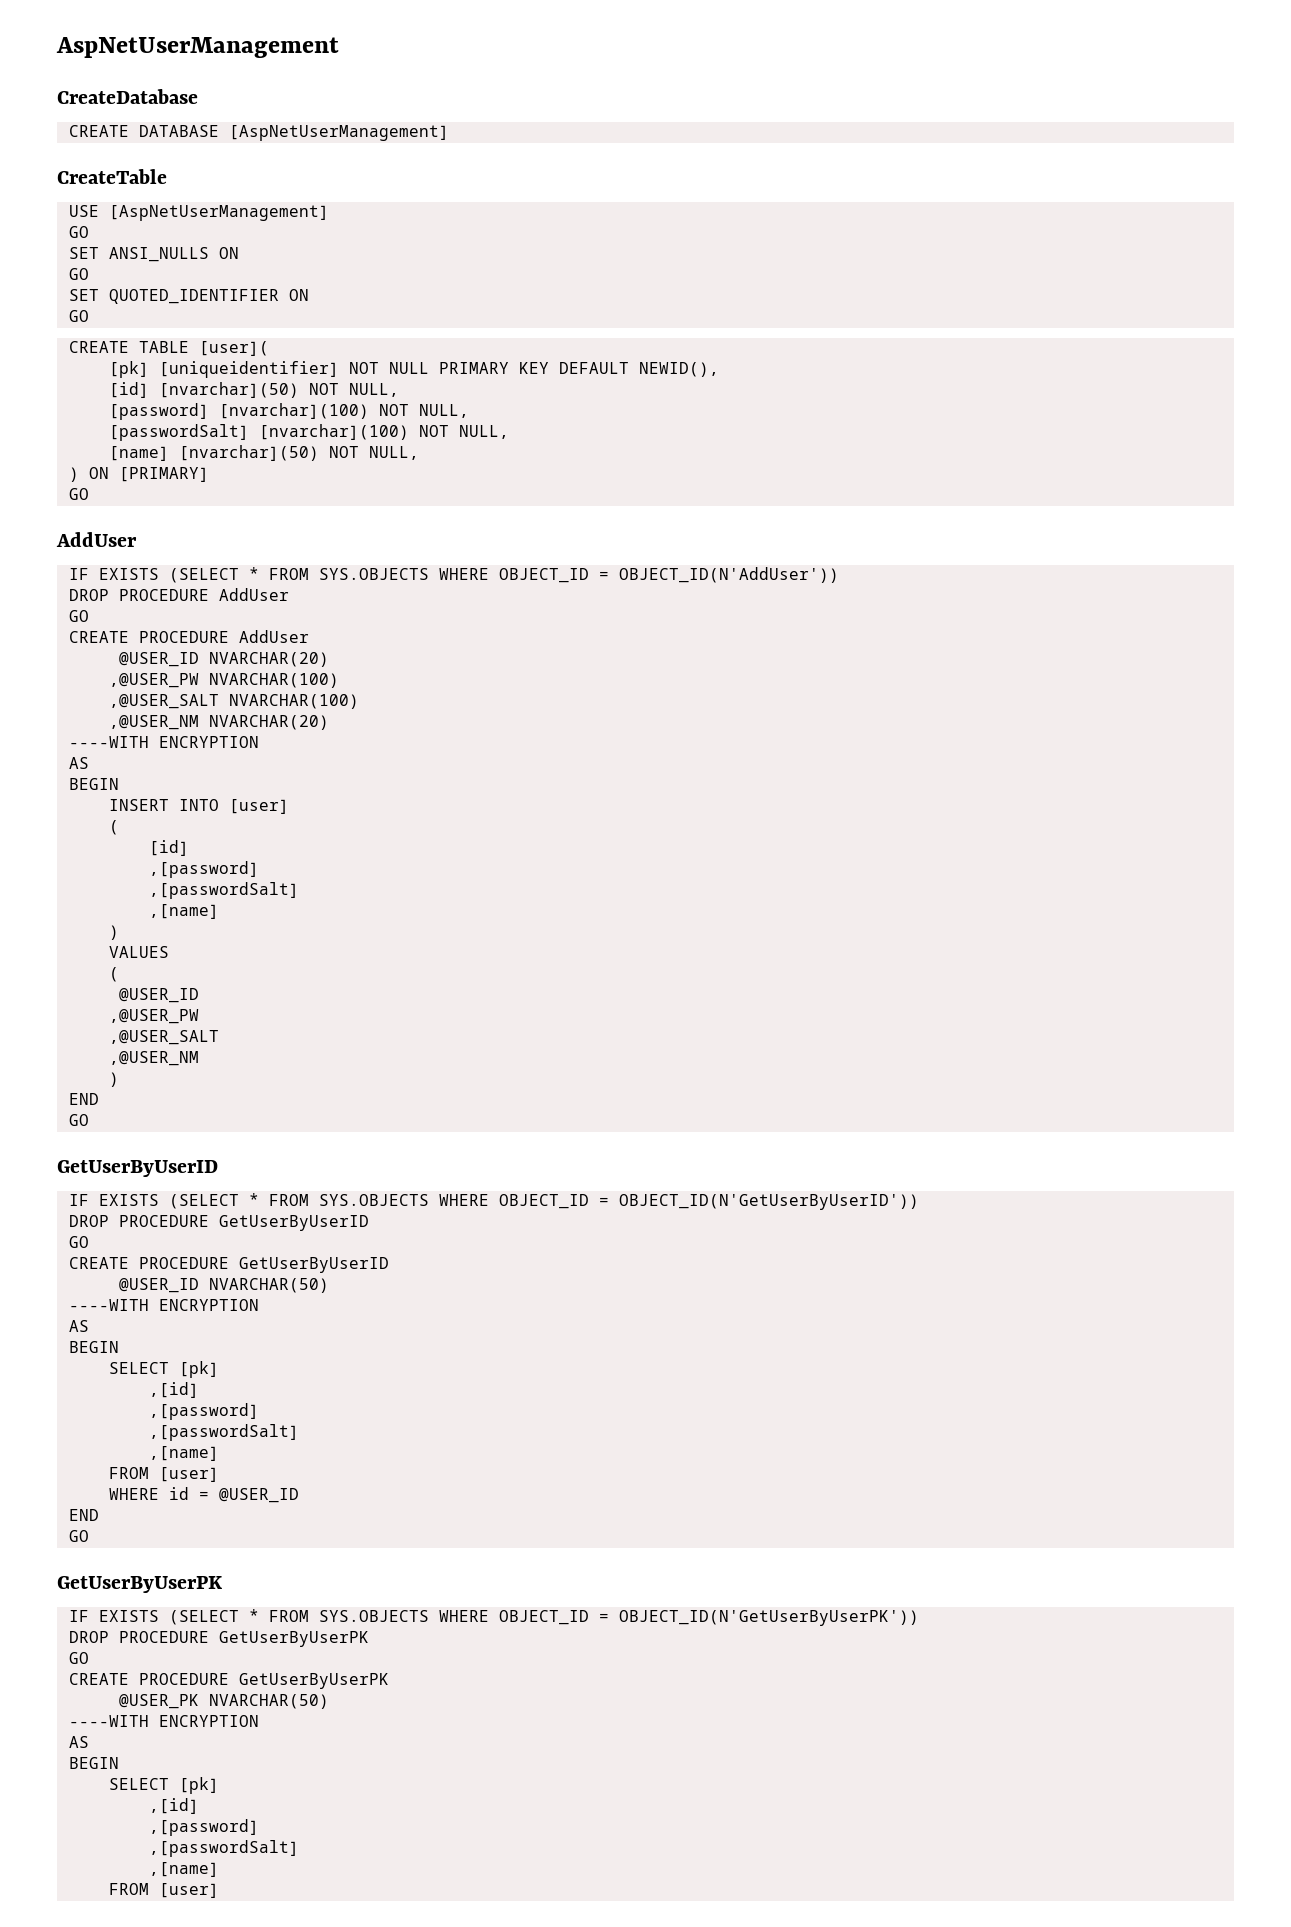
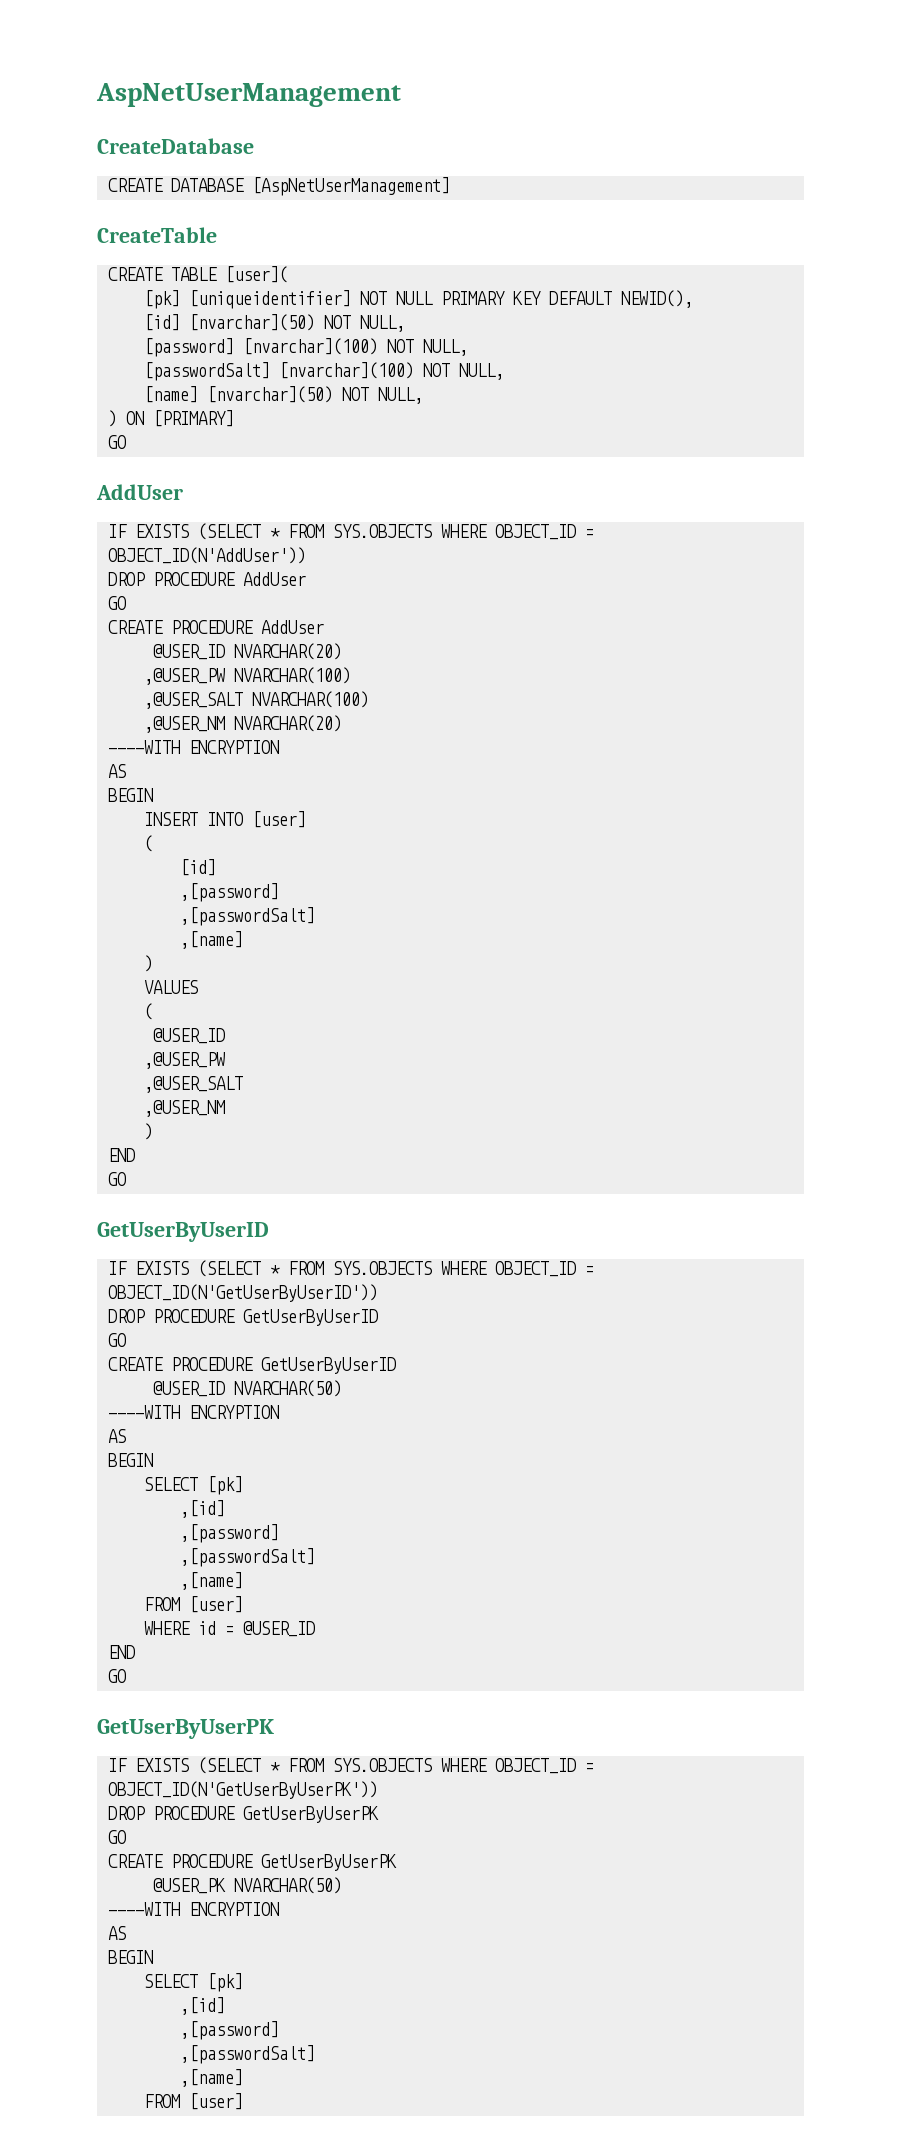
- USE [AspNetUserManagement]
- GO
- SET ANSI_NULLS ON
- GO
- SET QUOTED_IDENTIFIER ON
- GO

